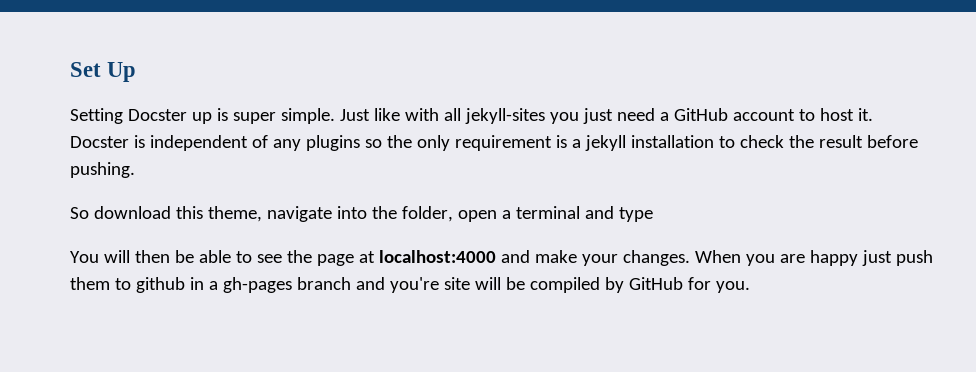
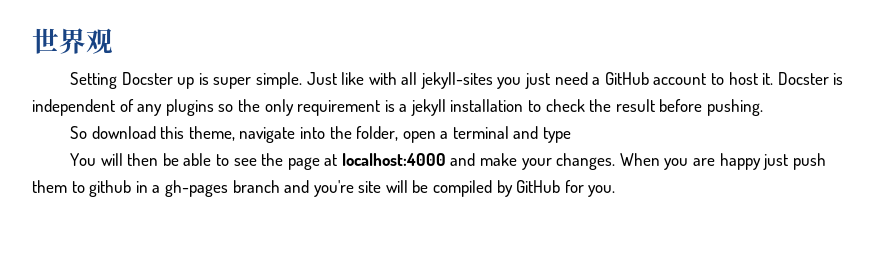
- Set Up
+ 世界观

